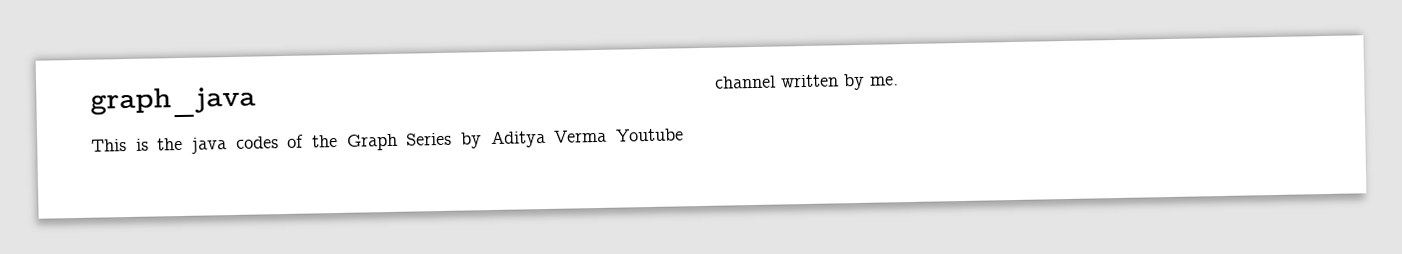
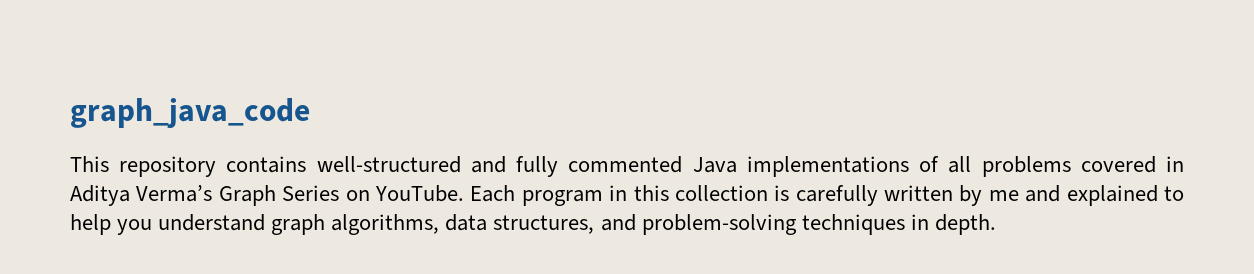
- graph_java
+ graph_java_code
- This is the java codes of the Graph Series by Aditya Verma Youtube channel written by me.
+ This repository contains well-structured and fully commented Java implementations of all problems covered in Aditya Verma’s Graph Series on YouTube. Each program in this collection is carefully written by me and explained to help you understand graph algorithms, data structures, and problem-solving techniques in depth.

